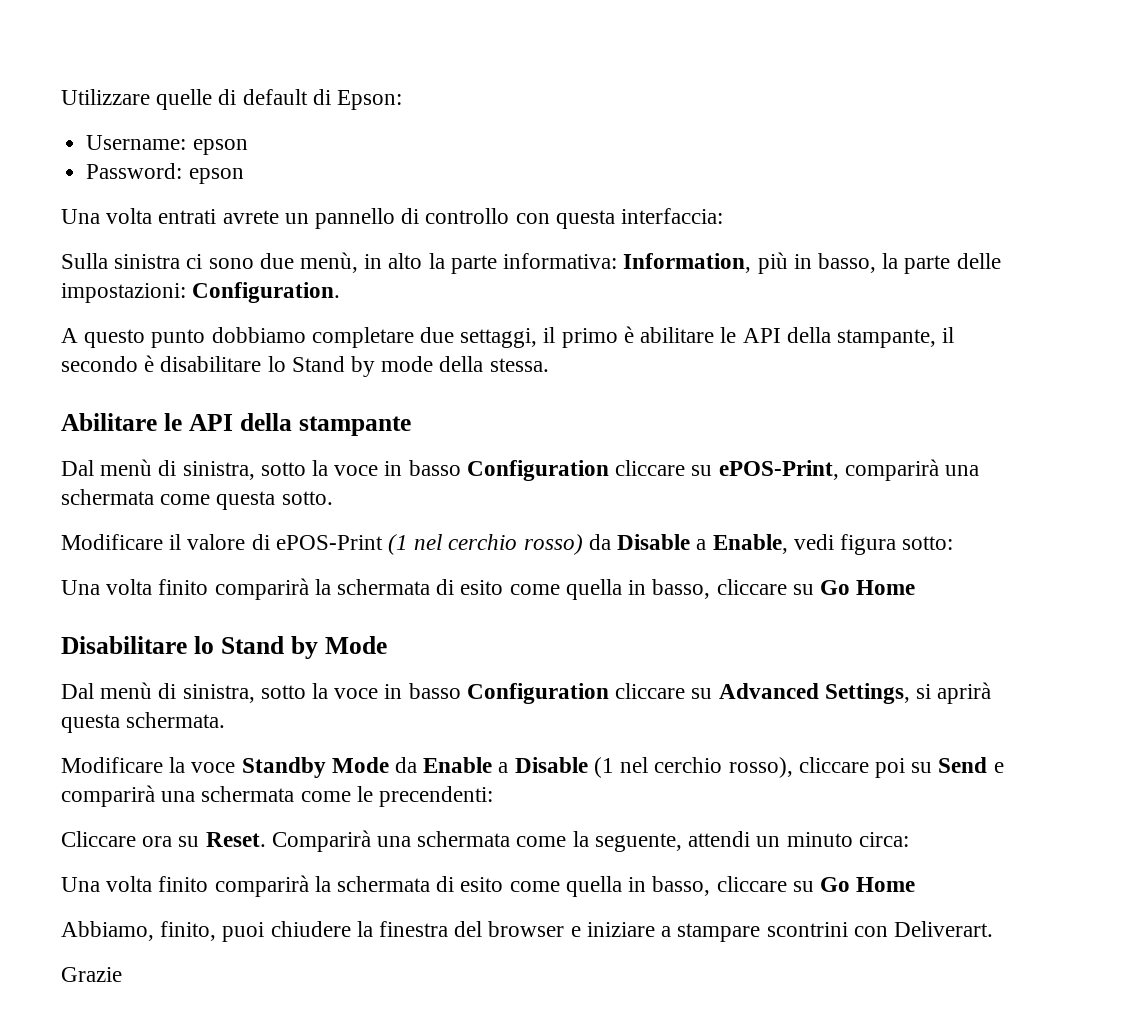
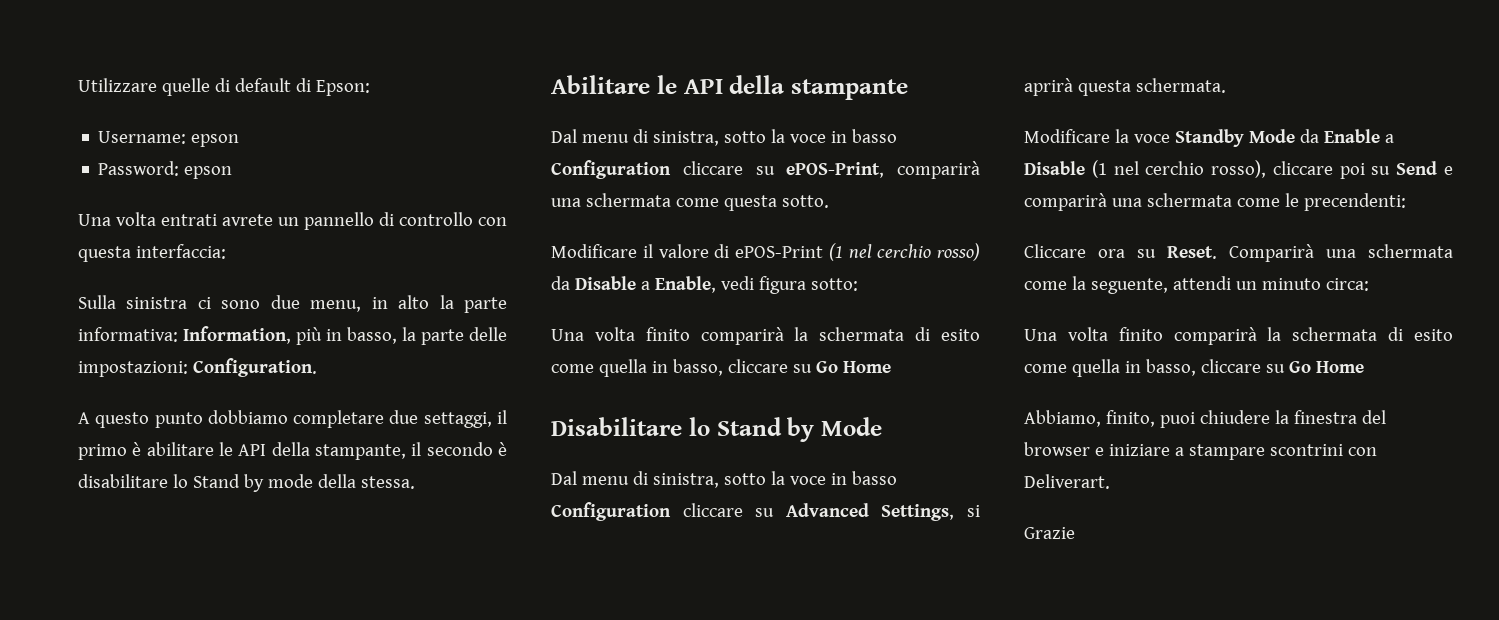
- Sulla sinistra ci sono due menù, in alto la parte informativa: Information, più in basso, la parte delle impostazioni: Configuration.
+ Sulla sinistra ci sono due menu, in alto la parte informativa: Information, più in basso, la parte delle impostazioni: Configuration.
- Dal menù di sinistra, sotto la voce in basso Configuration cliccare su ePOS-Print, comparirà una schermata come questa sotto.
+ Dal menu di sinistra, sotto la voce in basso Configuration cliccare su ePOS-Print, comparirà una schermata come questa sotto.
- Dal menù di sinistra, sotto la voce in basso Configuration cliccare su Advanced Settings, si aprirà questa schermata.
+ Dal menu di sinistra, sotto la voce in basso Configuration cliccare su Advanced Settings, si aprirà questa schermata.

